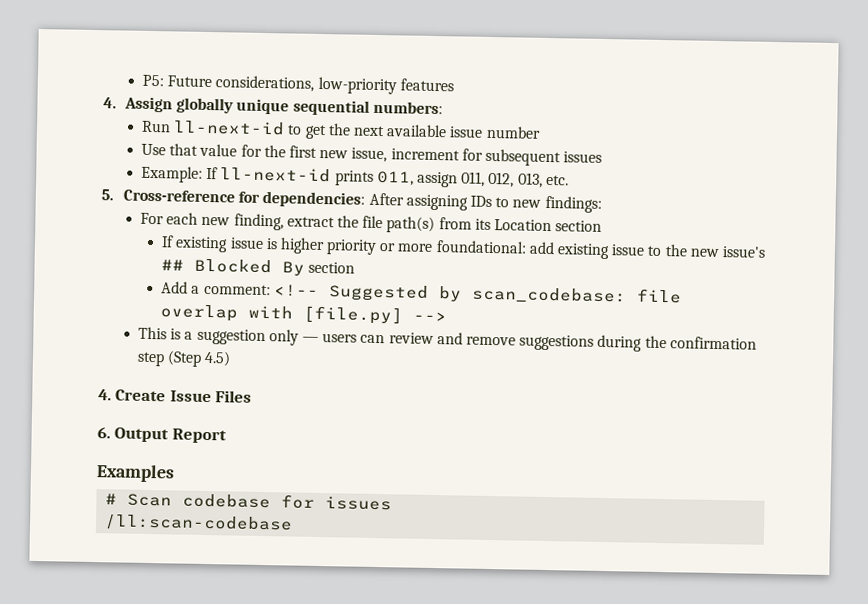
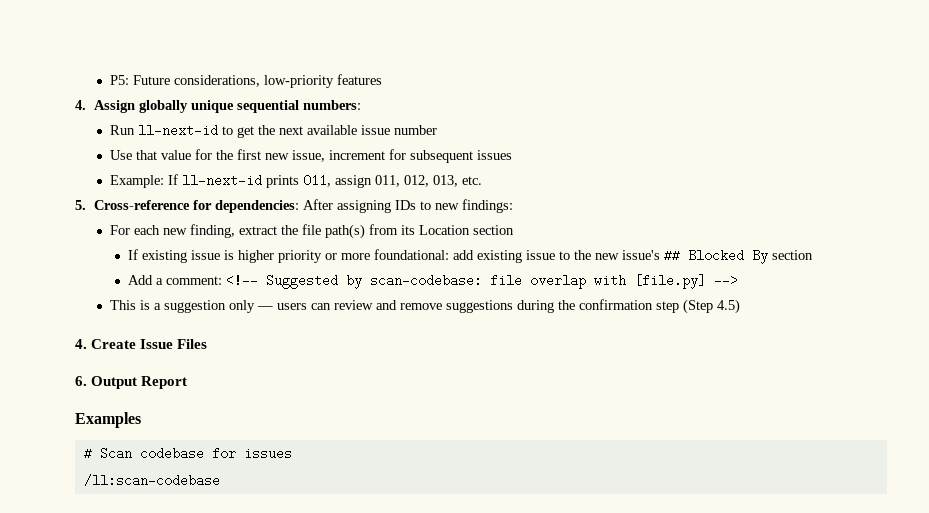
- Add a comment: <!-- Suggested by scan_codebase: file overlap with [file.py] -->
+ Add a comment: <!-- Suggested by scan-codebase: file overlap with [file.py] -->

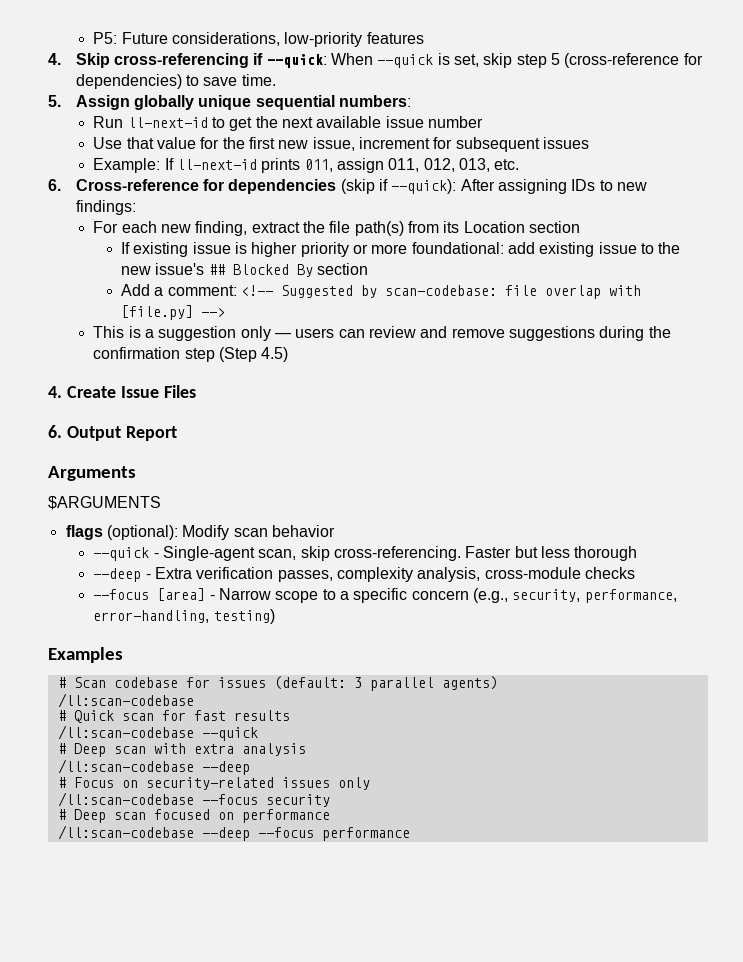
- 4. Assign globally unique sequential numbers:
+ 4. Skip cross-referencing if --quick: When --quick is set, skip step 5 (cross-reference for dependencies) to save time.
+ 5. Assign globally unique sequential numbers:
- 5. Cross-reference for dependencies: After assigning IDs to new findings:
+ 6. Cross-reference for dependencies (skip if --quick): After assigning IDs to new findings:
+ Arguments
+ $ARGUMENTS
+ flags (optional): Modify scan behavior
+ --quick - Single-agent scan, skip cross-referencing. Faster but less thorough
+ --deep - Extra verification passes, complexity analysis, cross-module checks
+ --focus [area] - Narrow scope to a specific concern (e.g., security, performance, error-handling, testing)
- # Scan codebase for issues
+ # Scan codebase for issues (default: 3 parallel agents)
  /ll:scan-codebase
+ # Quick scan for fast results
+ /ll:scan-codebase --quick
+ # Deep scan with extra analysis
+ /ll:scan-codebase --deep
+ # Focus on security-related issues only
+ /ll:scan-codebase --focus security
+ # Deep scan focused on performance
+ /ll:scan-codebase --deep --focus performance

